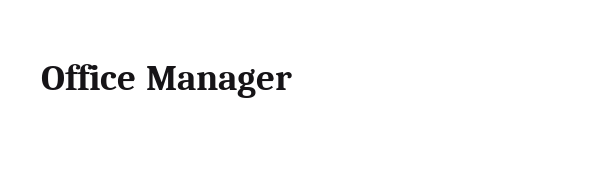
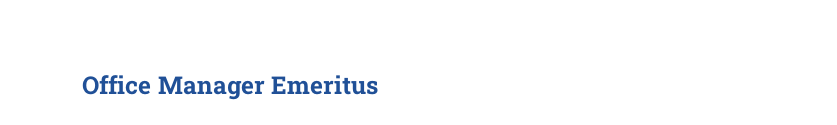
- Office Manager
+ Office Manager Emeritus

